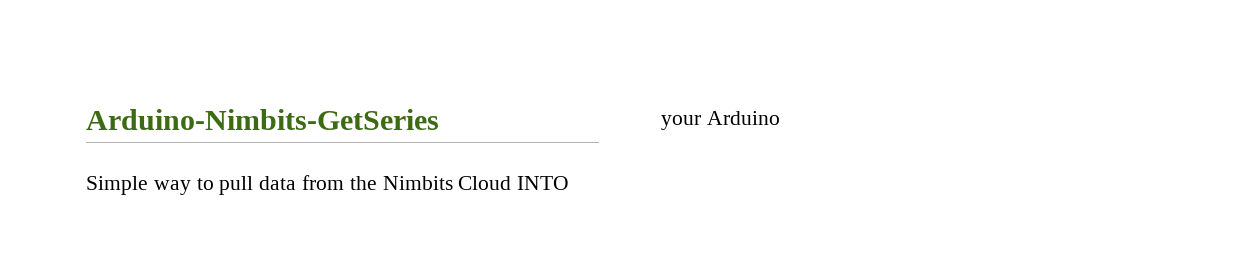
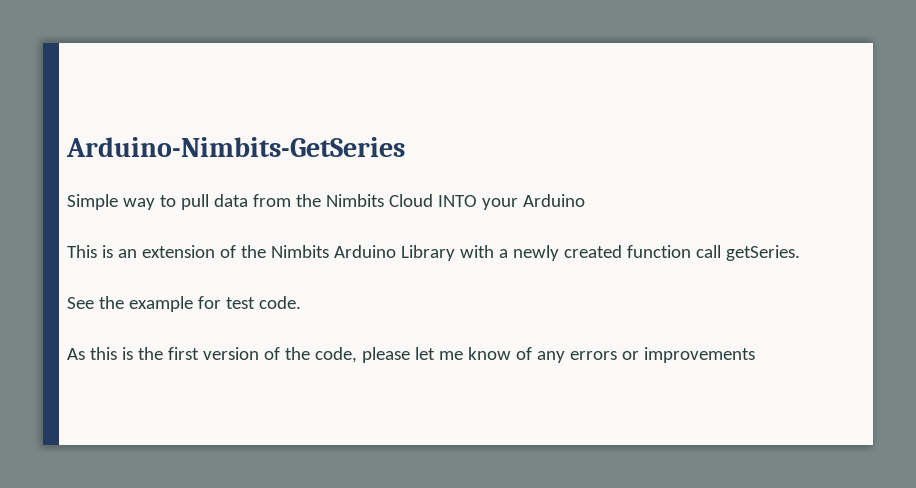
+ This is an extension of the Nimbits Arduino Library with a newly created function call getSeries.
+ See the example for test code.
+ As this is the first version of the code, please let me know of any errors or improvements

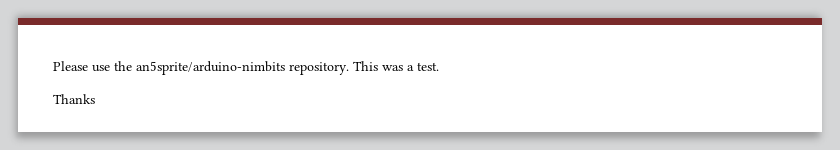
- Arduino-Nimbits-GetSeries
- Simple way to pull data from the Nimbits Cloud INTO your Arduino
- This is an extension of the Nimbits Arduino Library with a newly created function call getSeries.
- See the example for test code.
- As this is the first version of the code, please let me know of any errors or improvements
+ Please use the an5sprite/arduino-nimbits repository. This was a test.
+ Thanks

